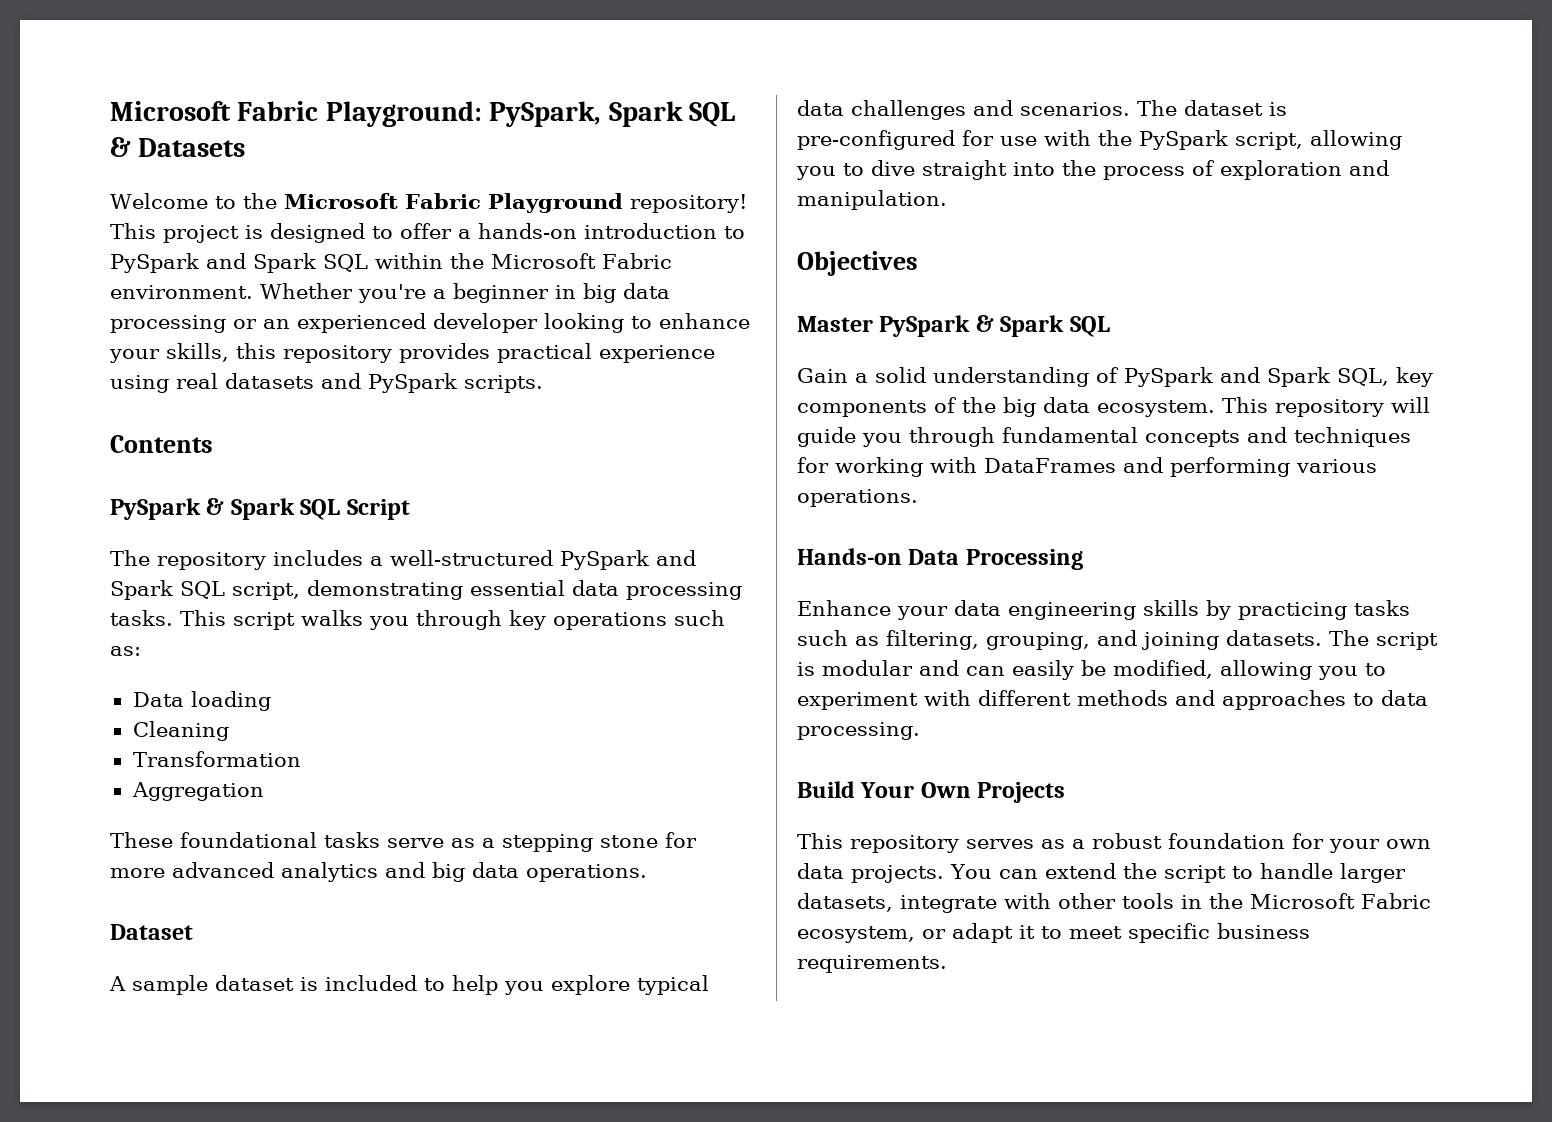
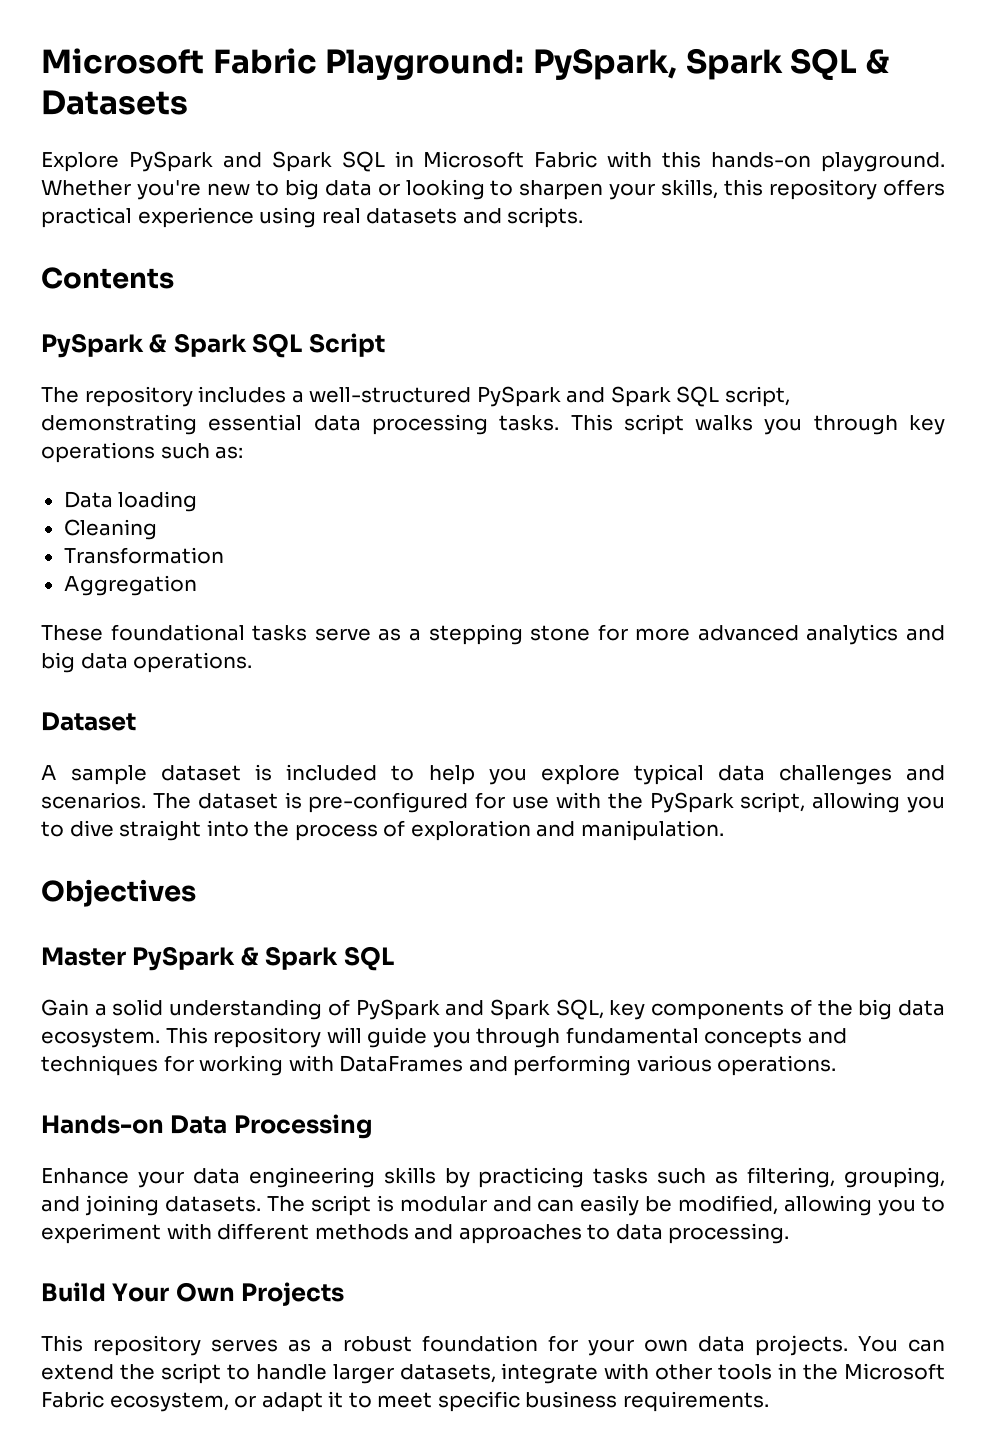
- Welcome to the Microsoft Fabric Playground repository! This project is designed to offer a hands-on introduction to PySpark and Spark SQL within the Microsoft Fabric environment. Whether you're a beginner in big data processing or an experienced developer looking to enhance your skills, this repository provides practical experience using real datasets and PySpark scripts.
+ Explore PySpark and Spark SQL in Microsoft Fabric with this hands-on playground. Whether you're new to big data or looking to sharpen your skills, this repository offers practical experience using real datasets and scripts.

